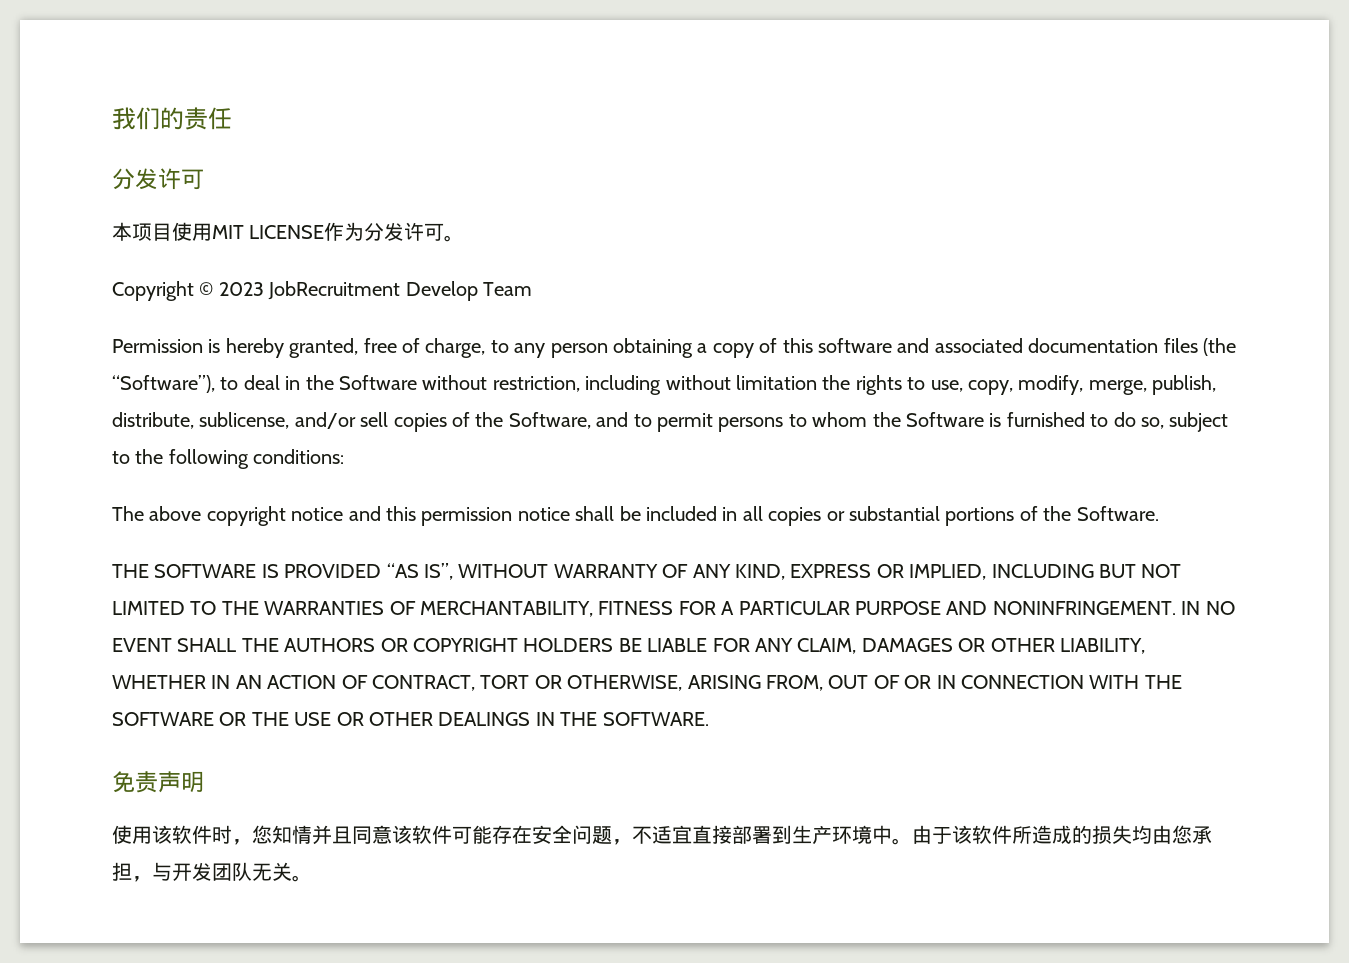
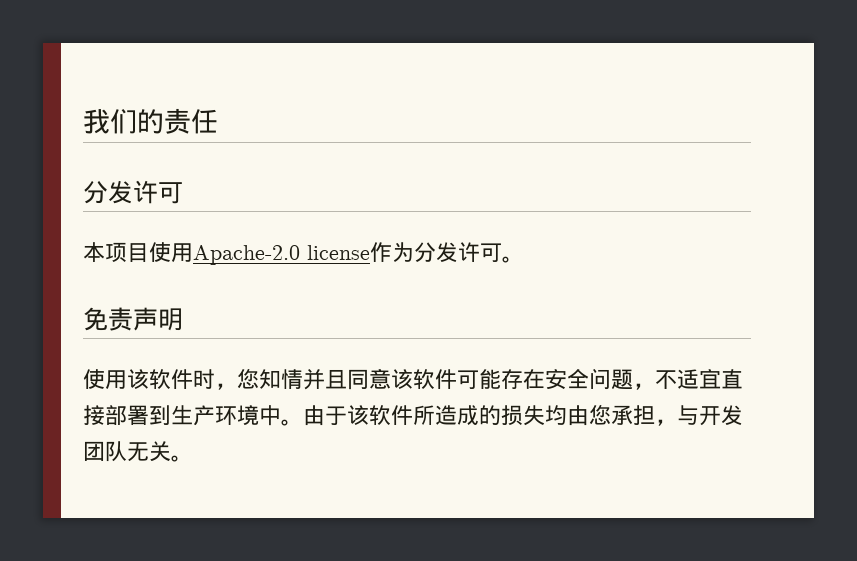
- 本项目使用MIT LICENSE作为分发许可。
+ 本项目使用Apache-2.0 license作为分发许可。
- Copyright © 2023 JobRecruitment Develop Team
- Permission is hereby granted, free of charge, to any person obtaining a copy of this software and associated documentation files (the “Software”), to deal in the Software without restriction, including without limitation the rights to use, copy, modify, merge, publish, distribute, sublicense, and/or sell copies of the Software, and to permit persons to whom the Software is furnished to do so, subject to the following conditions:
- The above copyright notice and this permission notice shall be included in all copies or substantial portions of the Software.
- THE SOFTWARE IS PROVIDED “AS IS”, WITHOUT WARRANTY OF ANY KIND, EXPRESS OR IMPLIED, INCLUDING BUT NOT LIMITED TO THE WARRANTIES OF MERCHANTABILITY, FITNESS FOR A PARTICULAR PURPOSE AND NONINFRINGEMENT. IN NO EVENT SHALL THE AUTHORS OR COPYRIGHT HOLDERS BE LIABLE FOR ANY CLAIM, DAMAGES OR OTHER LIABILITY, WHETHER IN AN ACTION OF CONTRACT, TORT OR OTHERWISE, ARISING FROM, OUT OF OR IN CONNECTION WITH THE SOFTWARE OR THE USE OR OTHER DEALINGS IN THE SOFTWARE.

